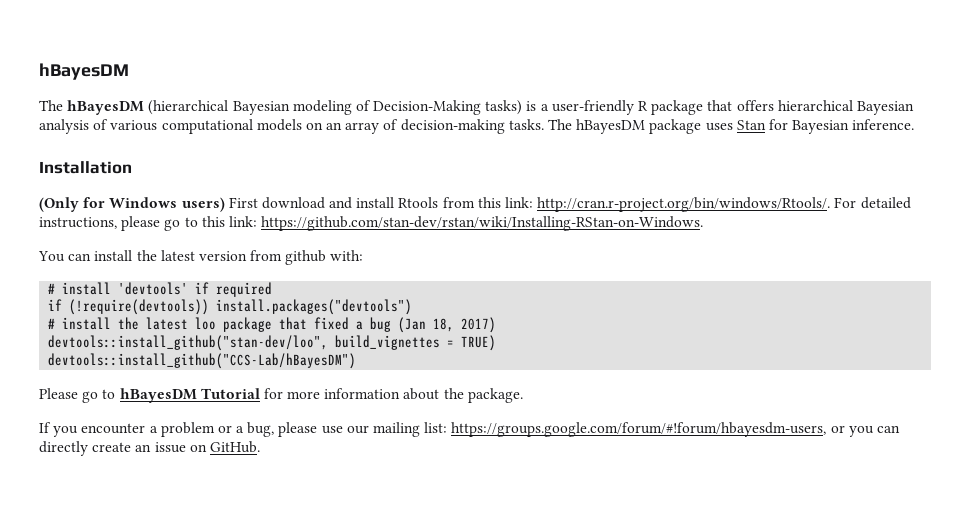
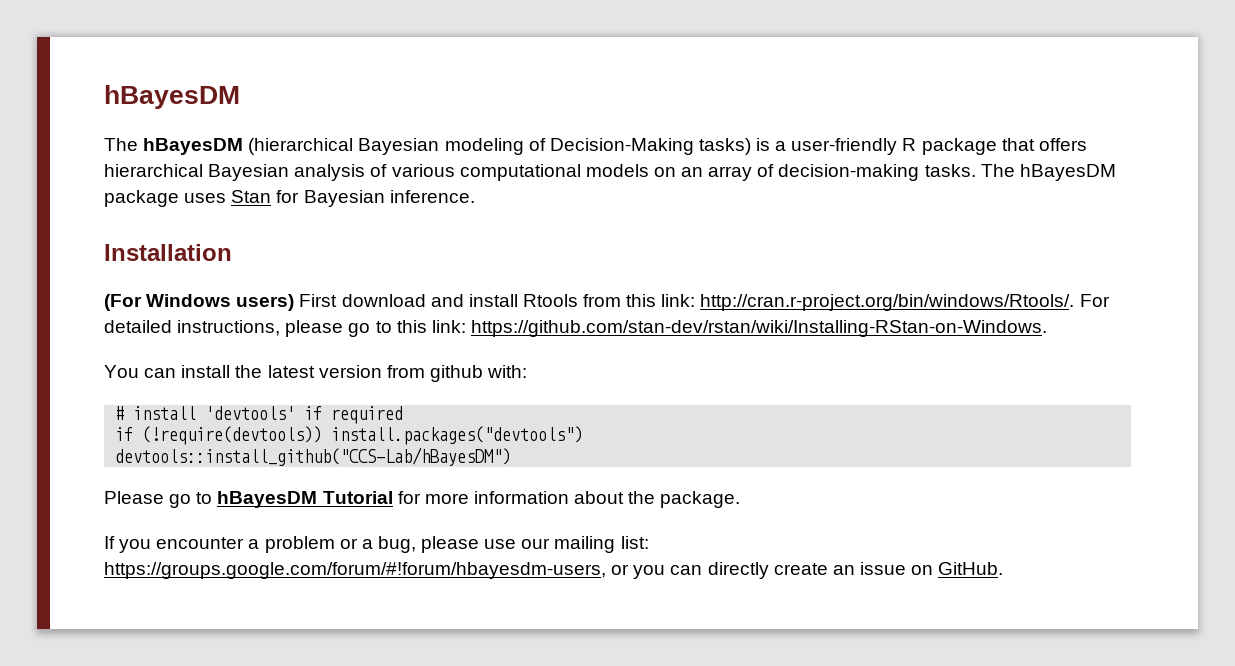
- (Only for Windows users) First download and install Rtools from this link: http://cran.r-project.org/bin/windows/Rtools/. For detailed instructions, please go to this link: https://github.com/stan-dev/rstan/wiki/Installing-RStan-on-Windows.
+ (For Windows users) First download and install Rtools from this link: http://cran.r-project.org/bin/windows/Rtools/. For detailed instructions, please go to this link: https://github.com/stan-dev/rstan/wiki/Installing-RStan-on-Windows.
- # install the latest loo package that fixed a bug (Jan 18, 2017)
- devtools::install_github("stan-dev/loo", build_vignettes = TRUE)

